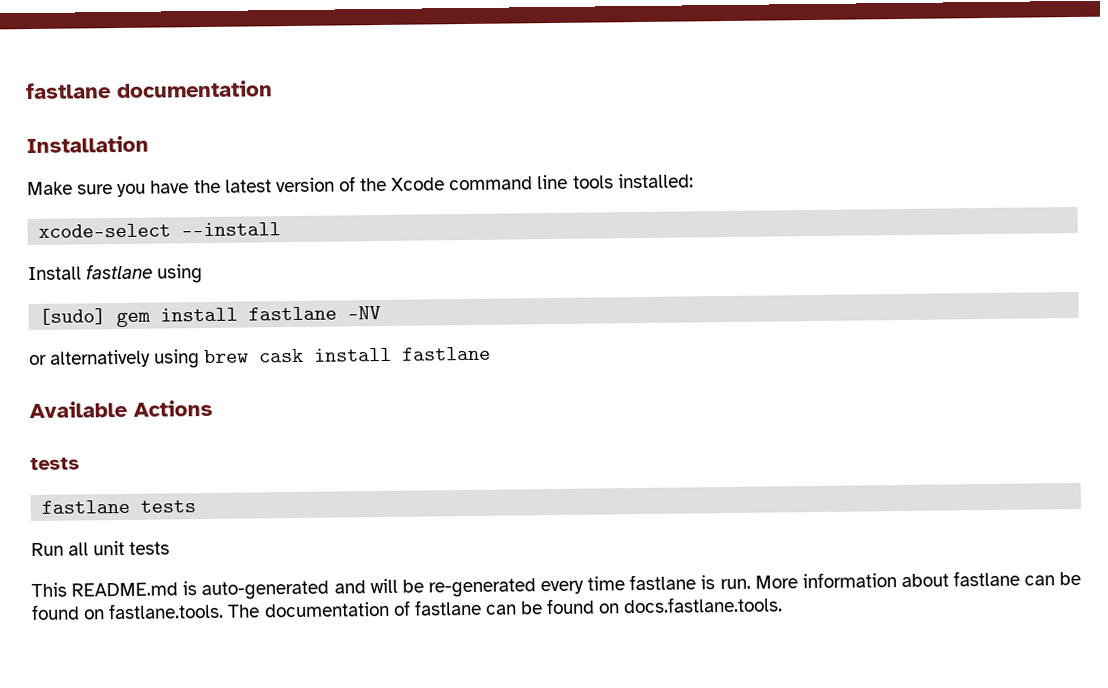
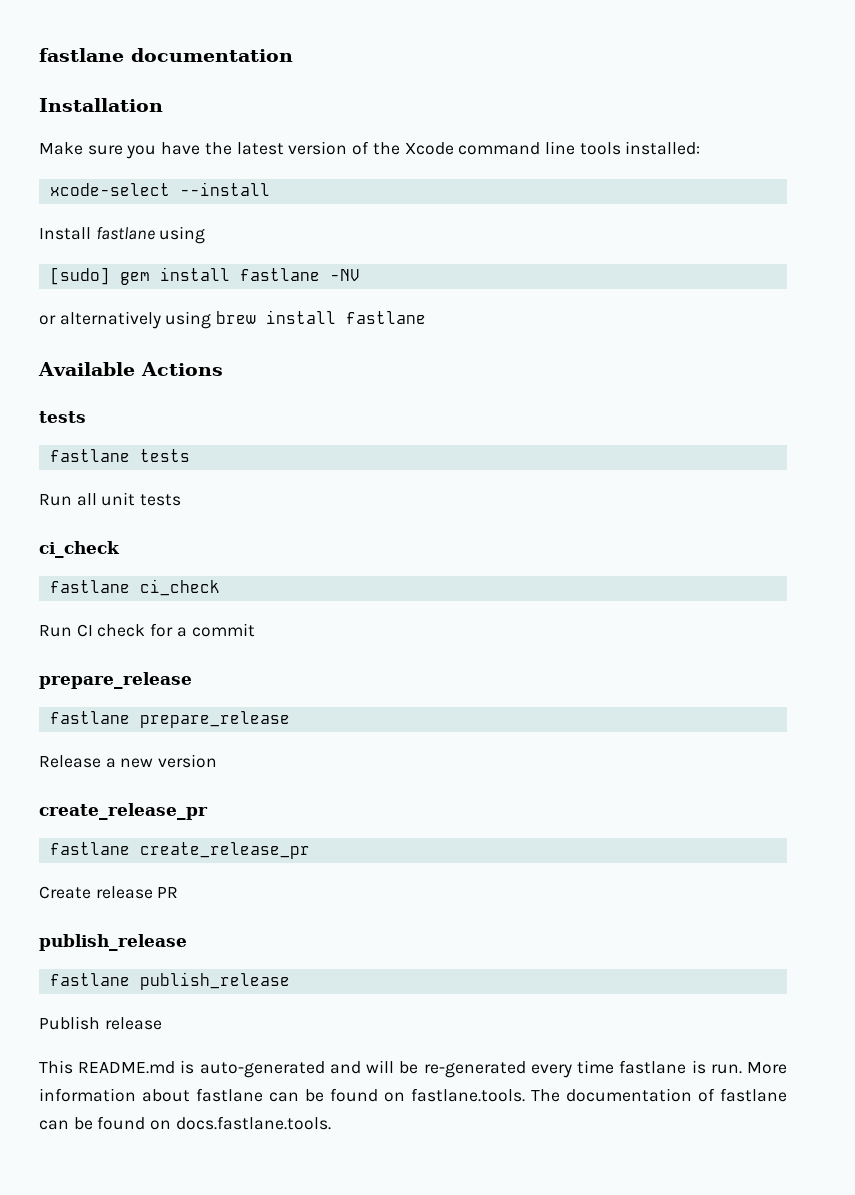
- or alternatively using brew cask install fastlane
+ or alternatively using brew install fastlane
  Run all unit tests
+ ci_check
+ fastlane ci_check
+ Run CI check for a commit
+ prepare_release
+ fastlane prepare_release
+ Release a new version
+ create_release_pr
+ fastlane create_release_pr
+ Create release PR
+ publish_release
+ fastlane publish_release
+ Publish release

